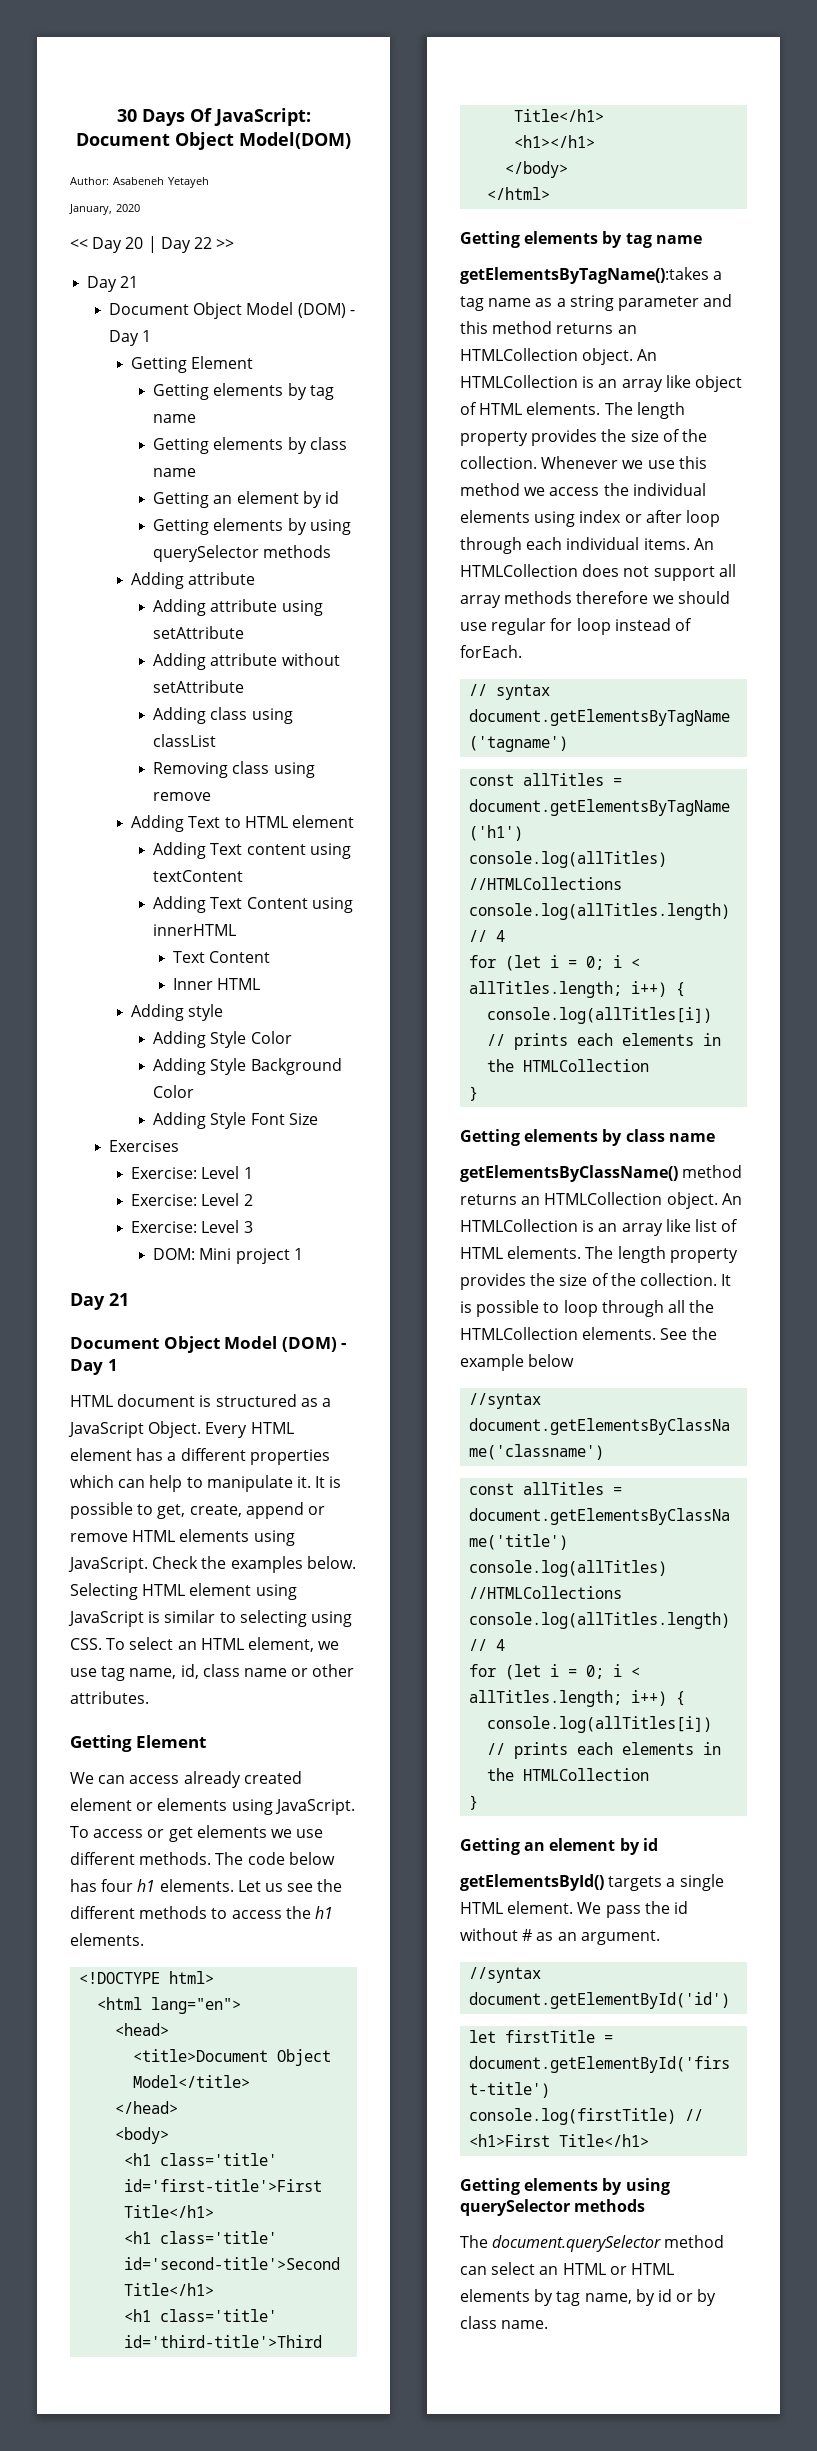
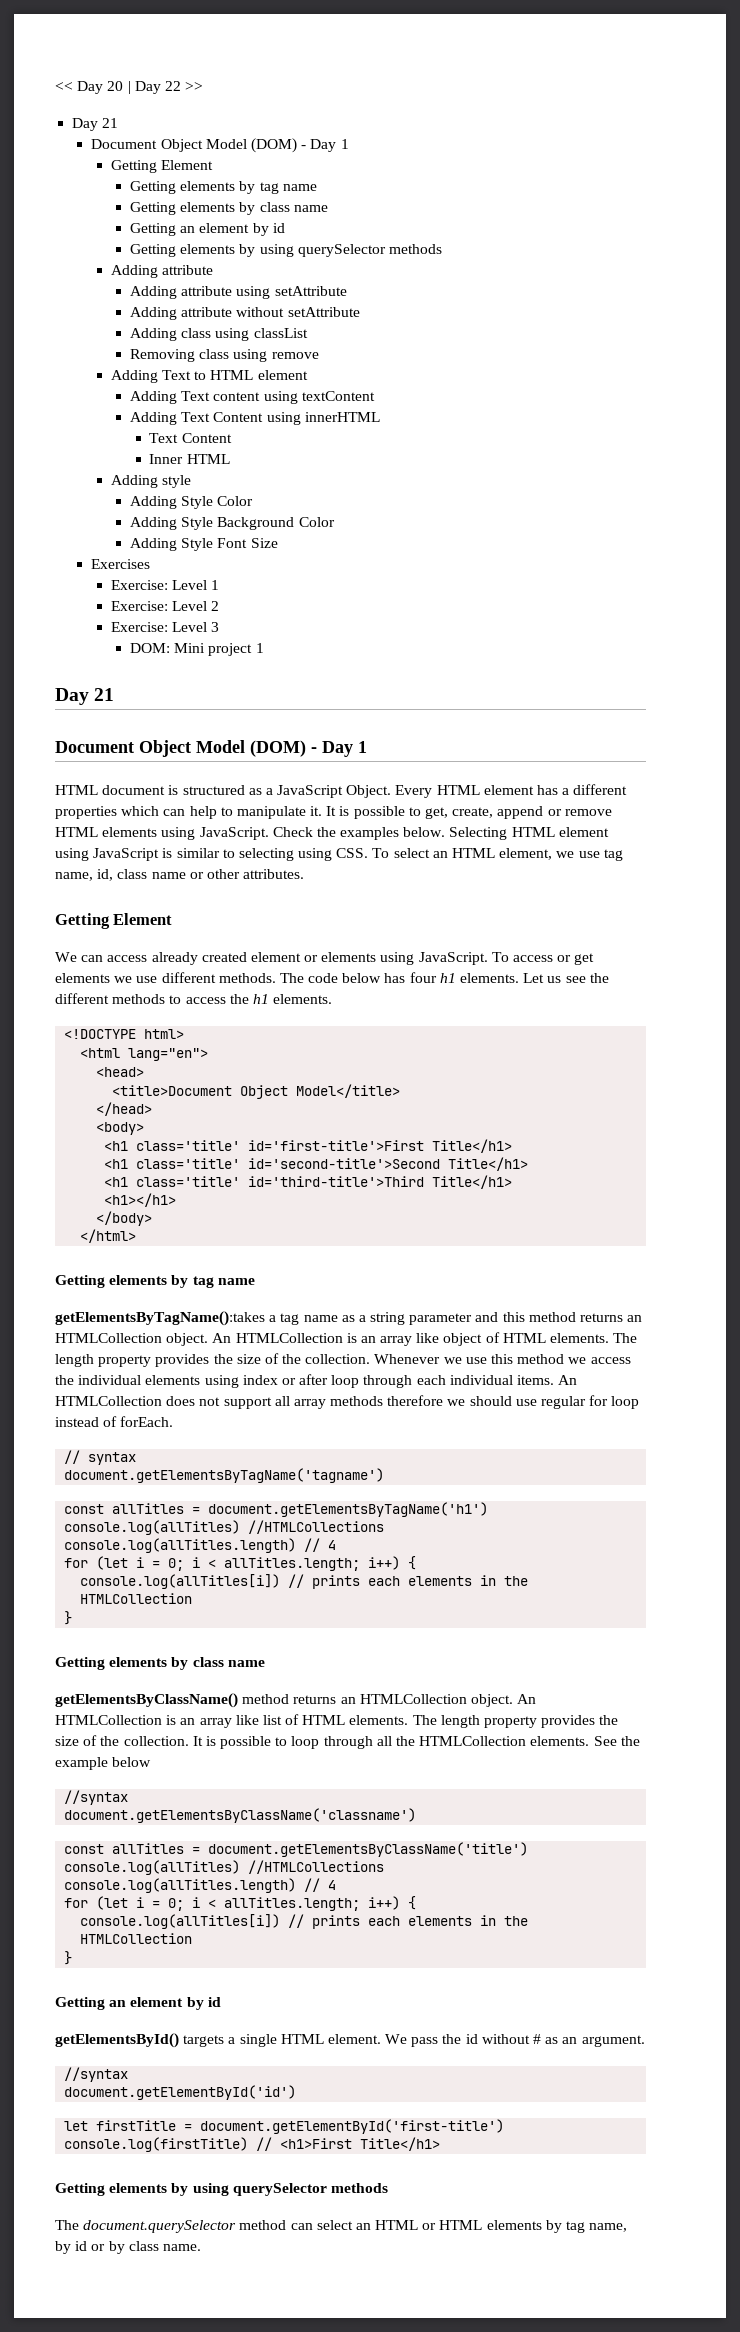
- 30 Days Of JavaScript: Document Object Model(DOM)
- Author: Asabeneh Yetayeh
- January, 2020

